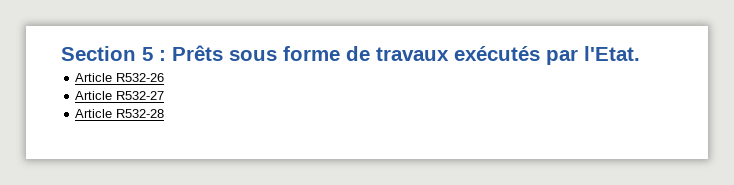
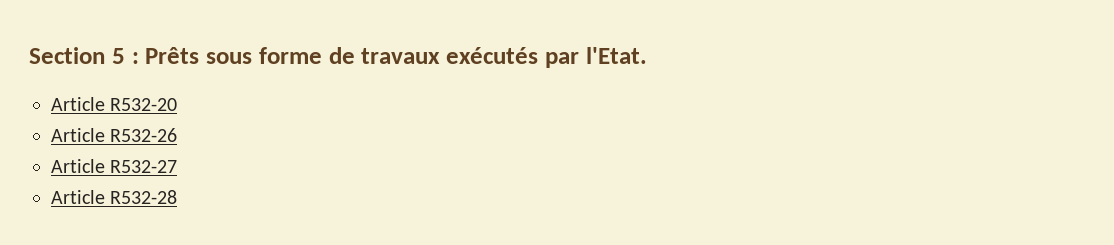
+ Article R532-20

